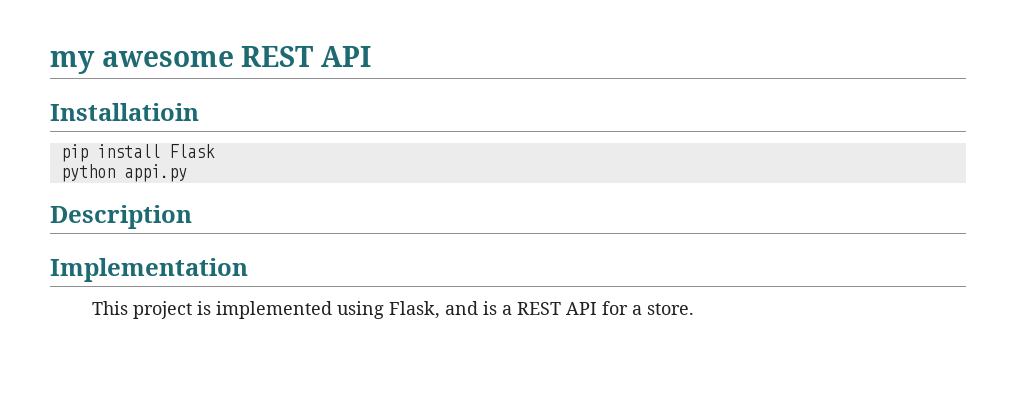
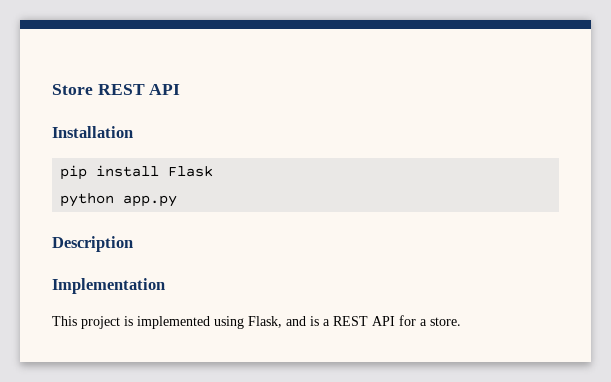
- my awesome REST API
+ Store REST API
- Installatioin
+ Installation
- python appi.py
+ python app.py

